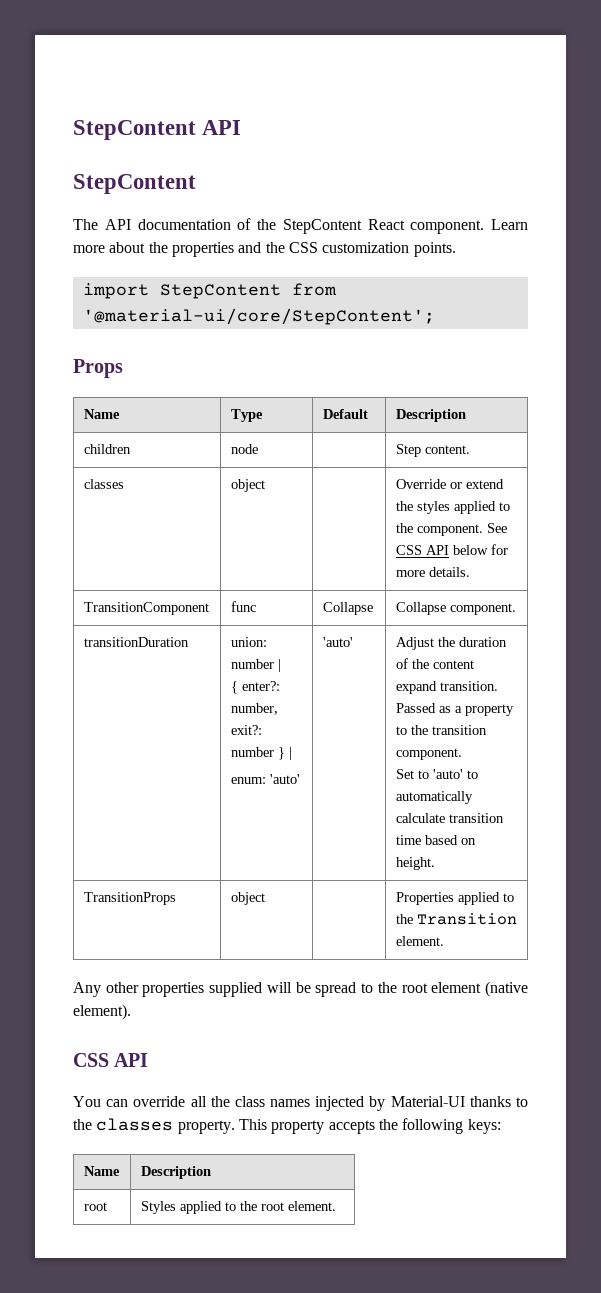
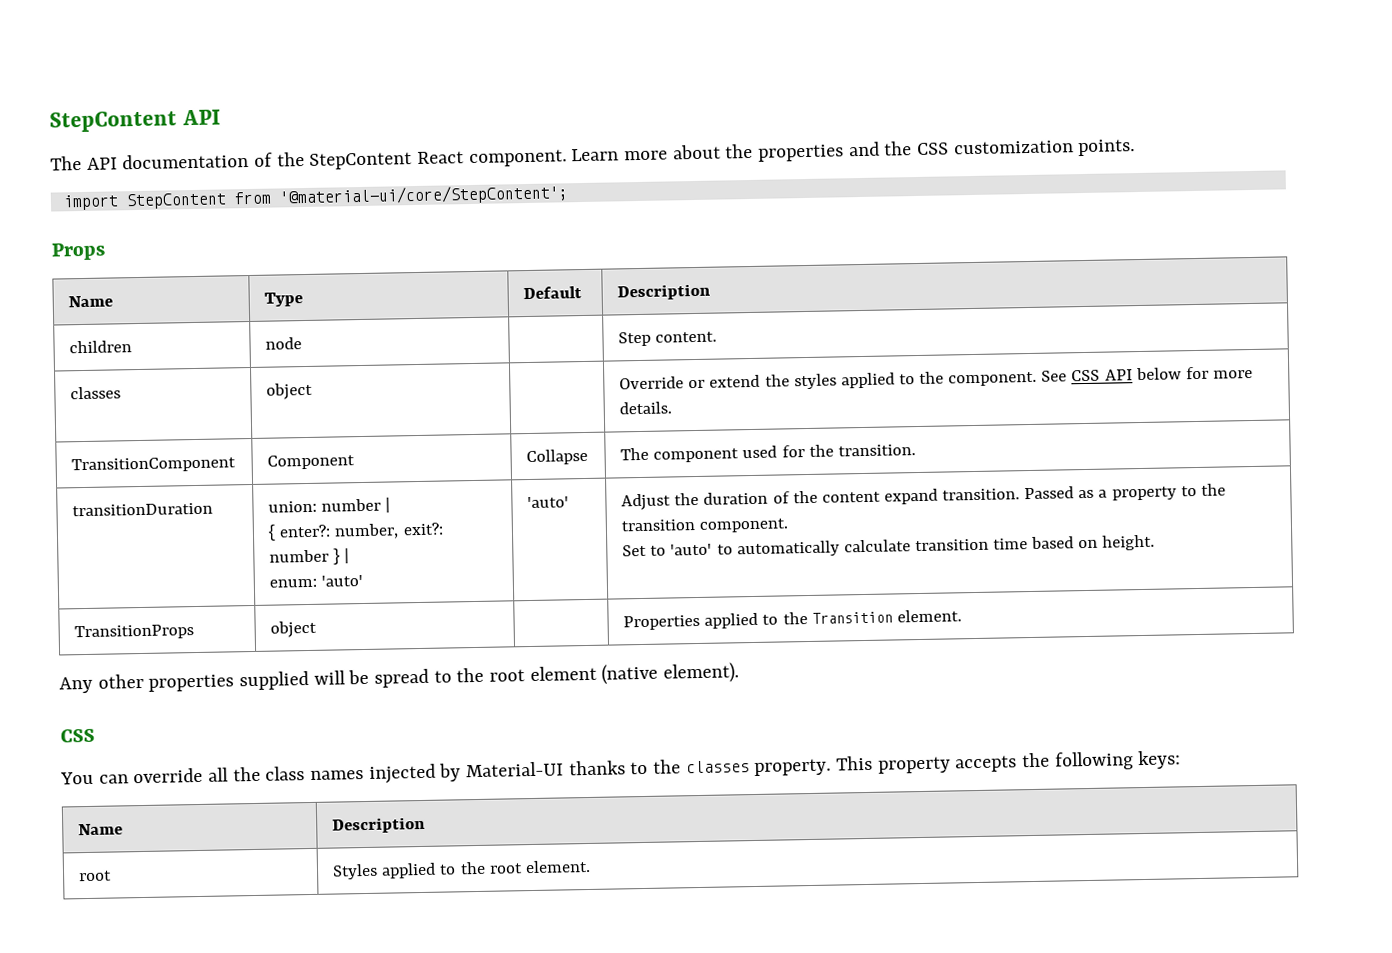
  StepContent API
- StepContent
- TransitionComponent | func | Collapse | Collapse component.
+ TransitionComponent | Component | Collapse | The component used for the transition.
  Any other properties supplied will be spread to the root element (native element).
- CSS API
+ CSS

